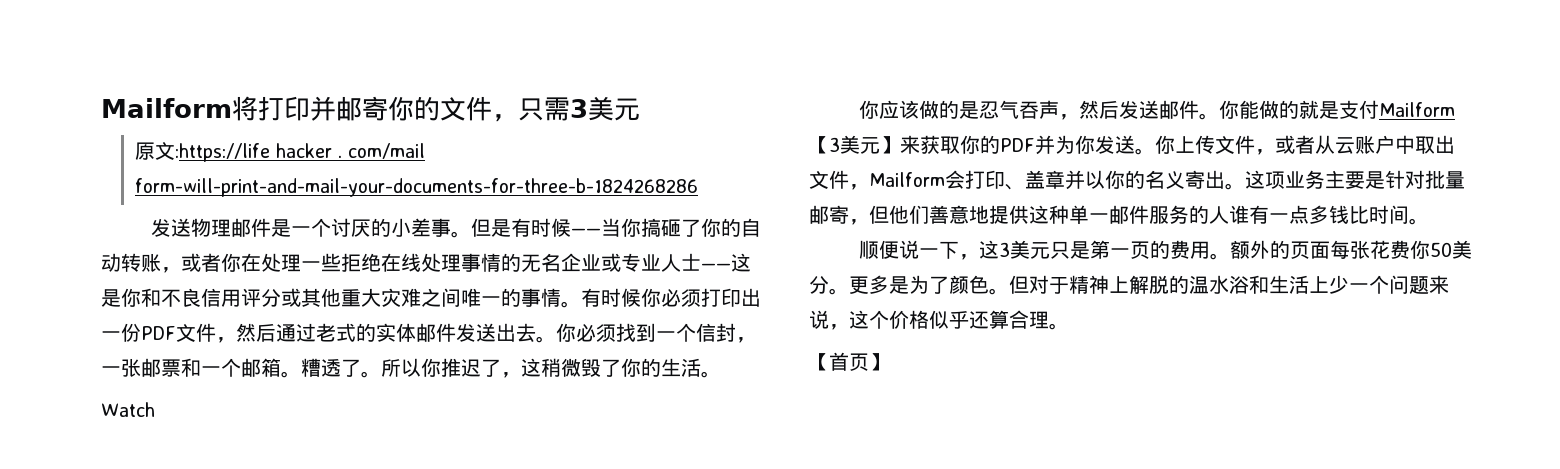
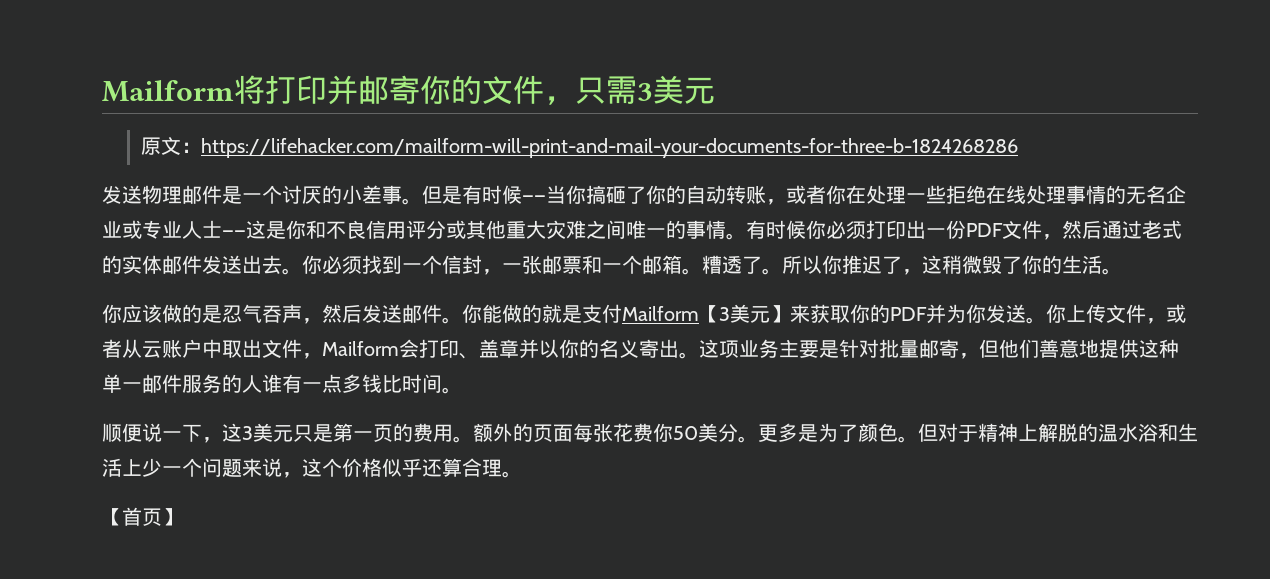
- 原文:https://life hacker . com/mail form-will-print-and-mail-your-documents-for-three-b-1824268286
+ 原文：https://lifehacker.com/mailform-will-print-and-mail-your-documents-for-three-b-1824268286
- Watch

